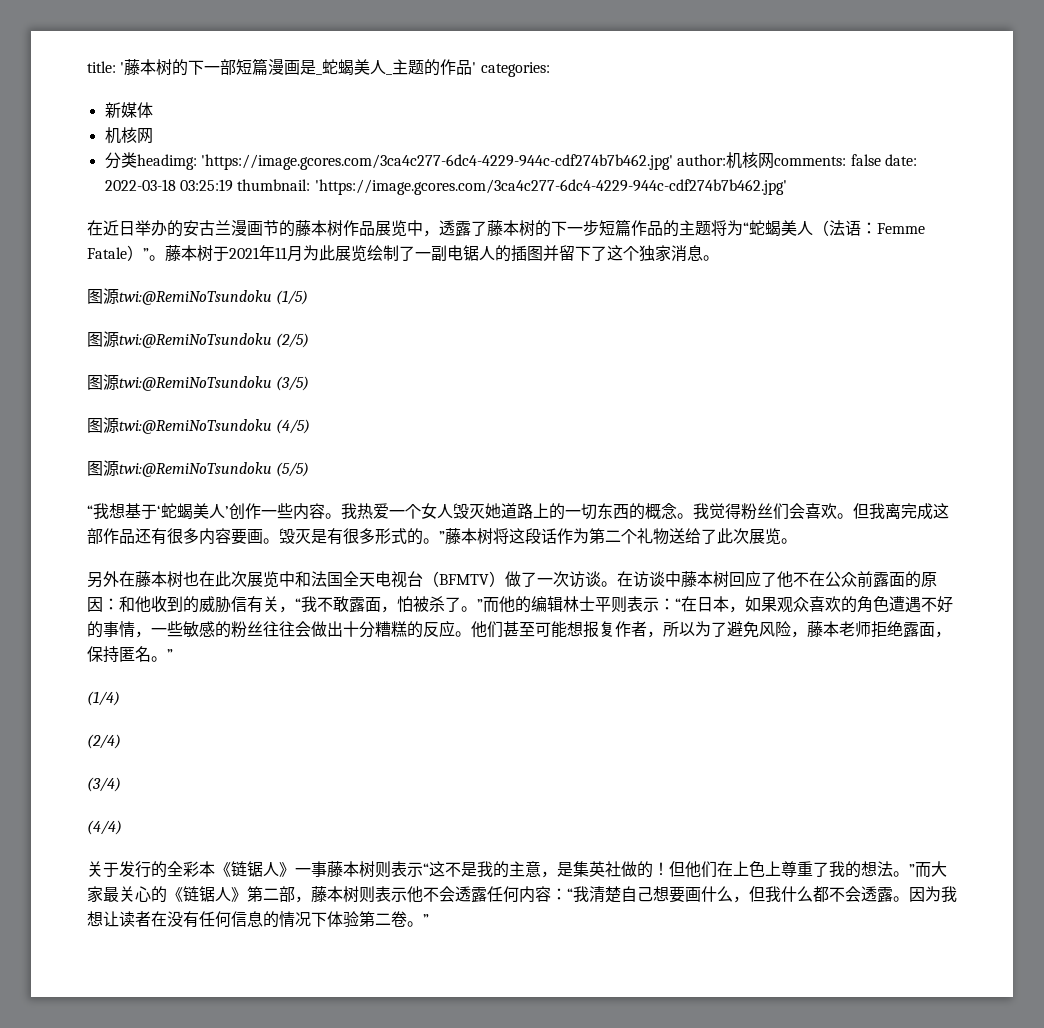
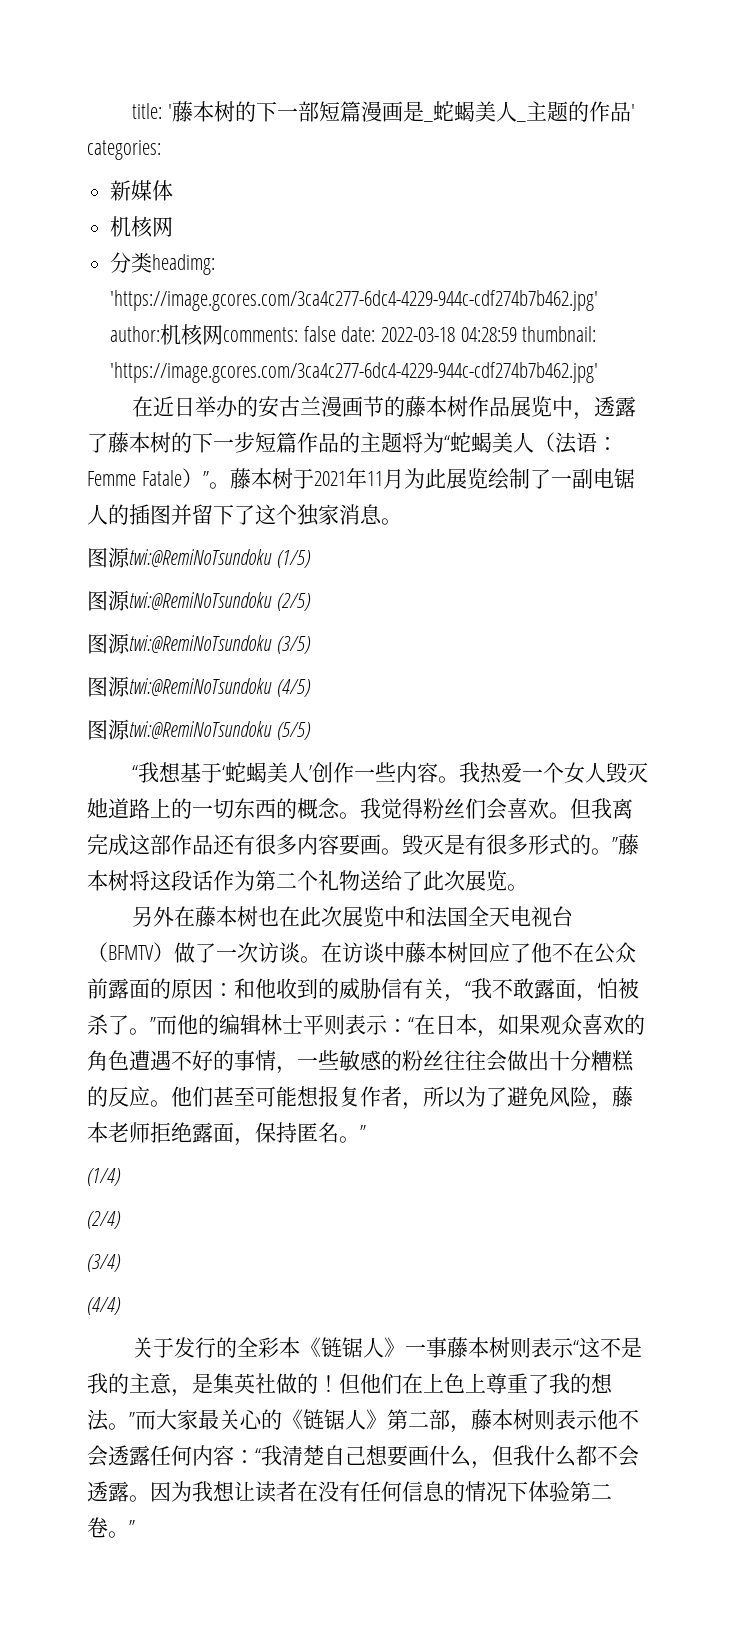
- 分类headimg: 'https://image.gcores.com/3ca4c277-6dc4-4229-944c-cdf274b7b462.jpg' author:机核网comments: false date: 2022-03-18 03:25:19 thumbnail: 'https://image.gcores.com/3ca4c277-6dc4-4229-944c-cdf274b7b462.jpg'
+ 分类headimg: 'https://image.gcores.com/3ca4c277-6dc4-4229-944c-cdf274b7b462.jpg' author:机核网comments: false date: 2022-03-18 04:28:59 thumbnail: 'https://image.gcores.com/3ca4c277-6dc4-4229-944c-cdf274b7b462.jpg'

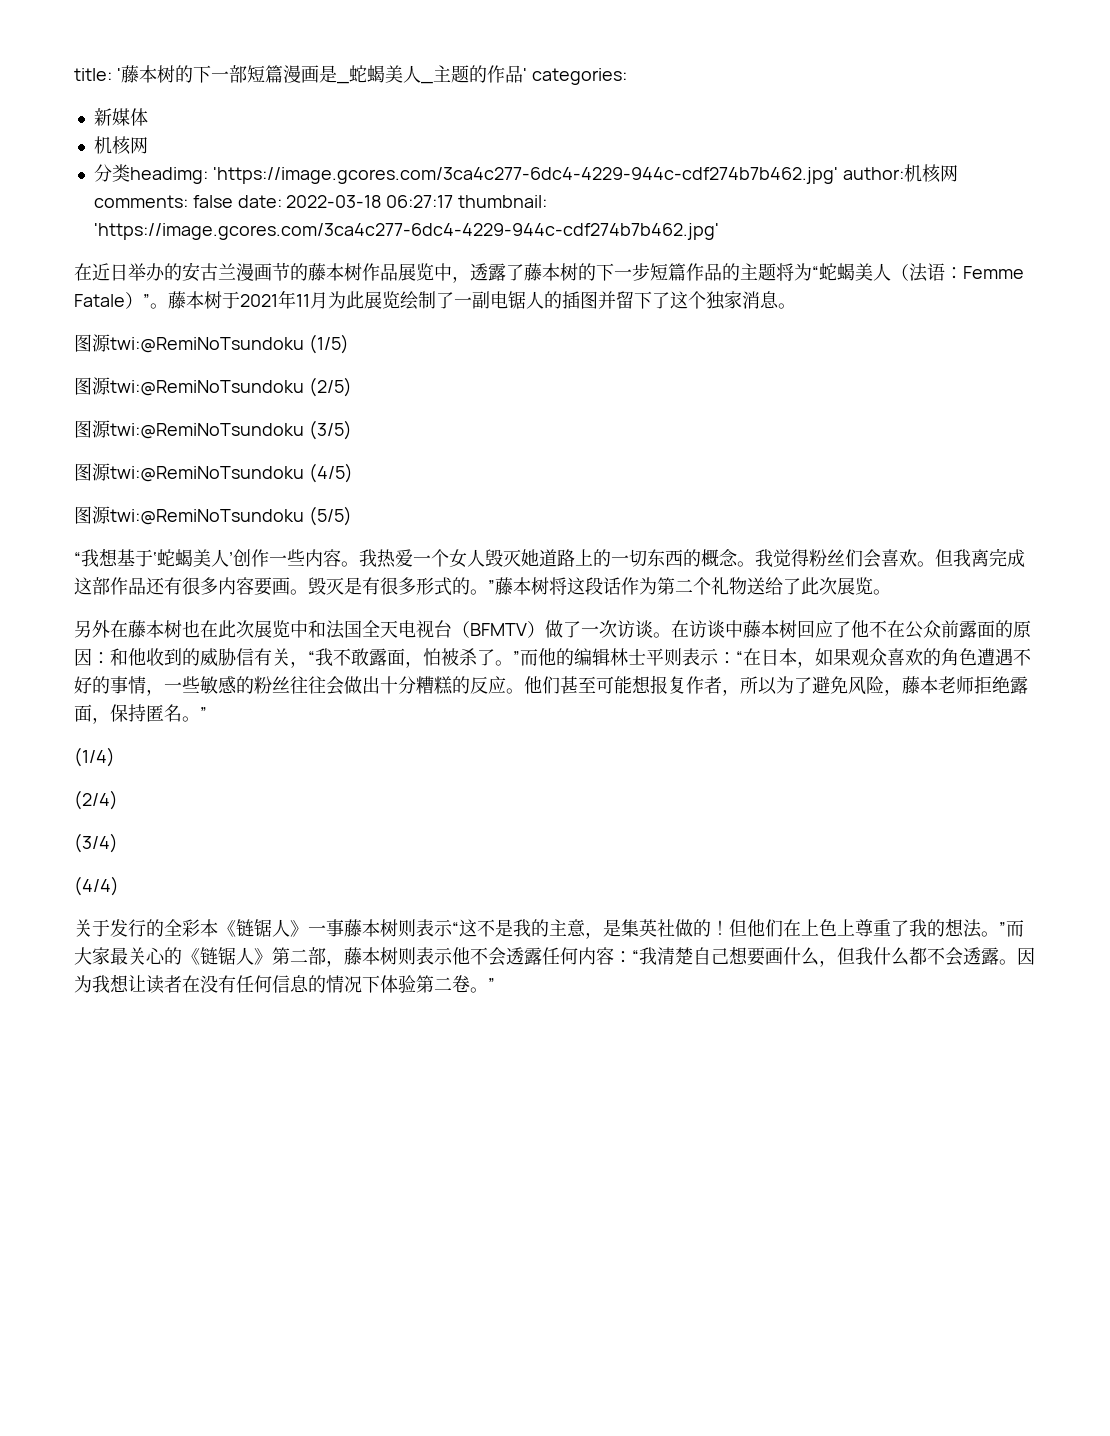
- 分类headimg: 'https://image.gcores.com/3ca4c277-6dc4-4229-944c-cdf274b7b462.jpg' author:机核网comments: false date: 2022-03-18 04:28:59 thumbnail: 'https://image.gcores.com/3ca4c277-6dc4-4229-944c-cdf274b7b462.jpg'
+ 分类headimg: 'https://image.gcores.com/3ca4c277-6dc4-4229-944c-cdf274b7b462.jpg' author:机核网comments: false date: 2022-03-18 06:27:17 thumbnail: 'https://image.gcores.com/3ca4c277-6dc4-4229-944c-cdf274b7b462.jpg'

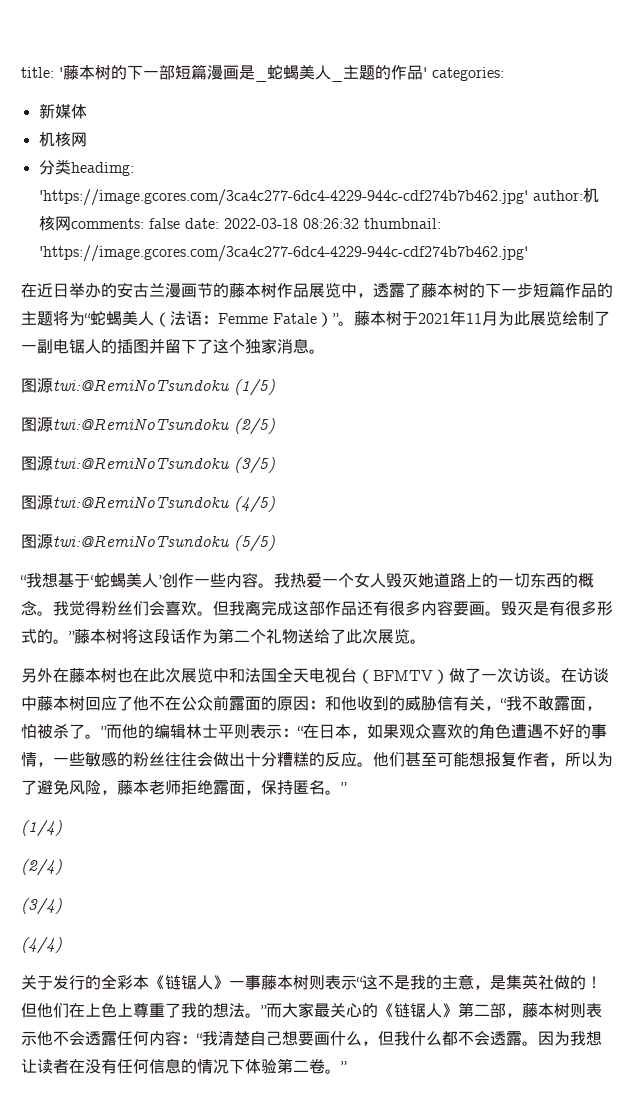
- 分类headimg: 'https://image.gcores.com/3ca4c277-6dc4-4229-944c-cdf274b7b462.jpg' author:机核网comments: false date: 2022-03-18 06:27:17 thumbnail: 'https://image.gcores.com/3ca4c277-6dc4-4229-944c-cdf274b7b462.jpg'
+ 分类headimg: 'https://image.gcores.com/3ca4c277-6dc4-4229-944c-cdf274b7b462.jpg' author:机核网comments: false date: 2022-03-18 08:26:32 thumbnail: 'https://image.gcores.com/3ca4c277-6dc4-4229-944c-cdf274b7b462.jpg'

